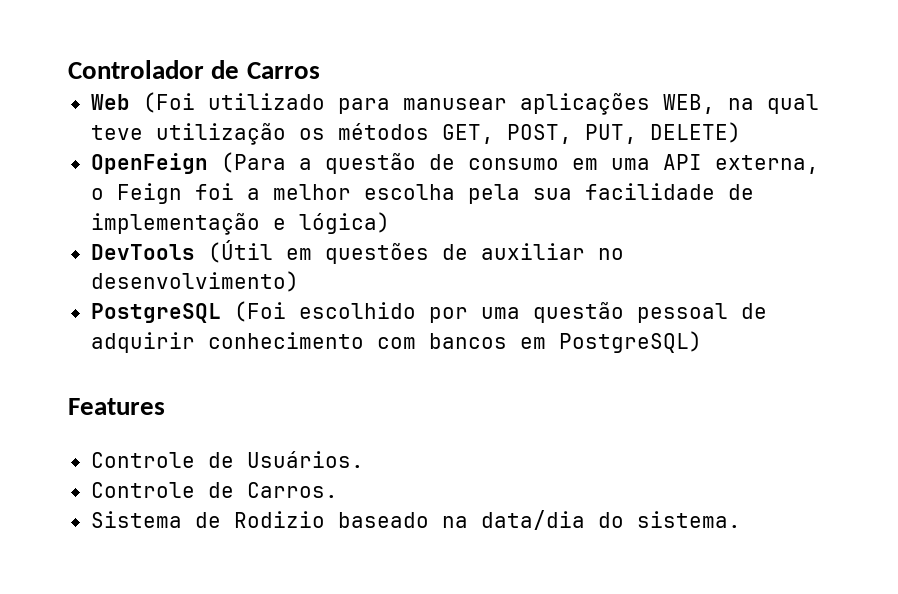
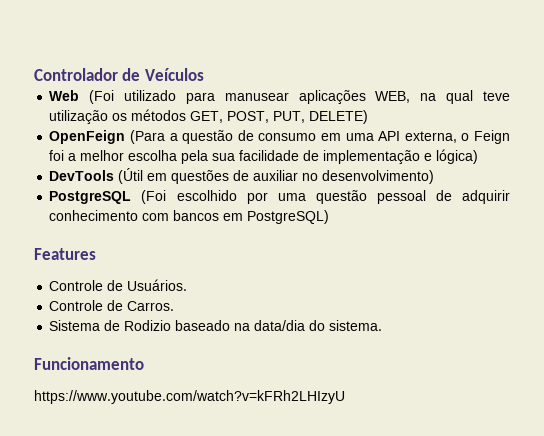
- Controlador de Carros
+ Controlador de Veículos
+ Funcionamento
+ https://www.youtube.com/watch?v=kFRh2LHIzyU

